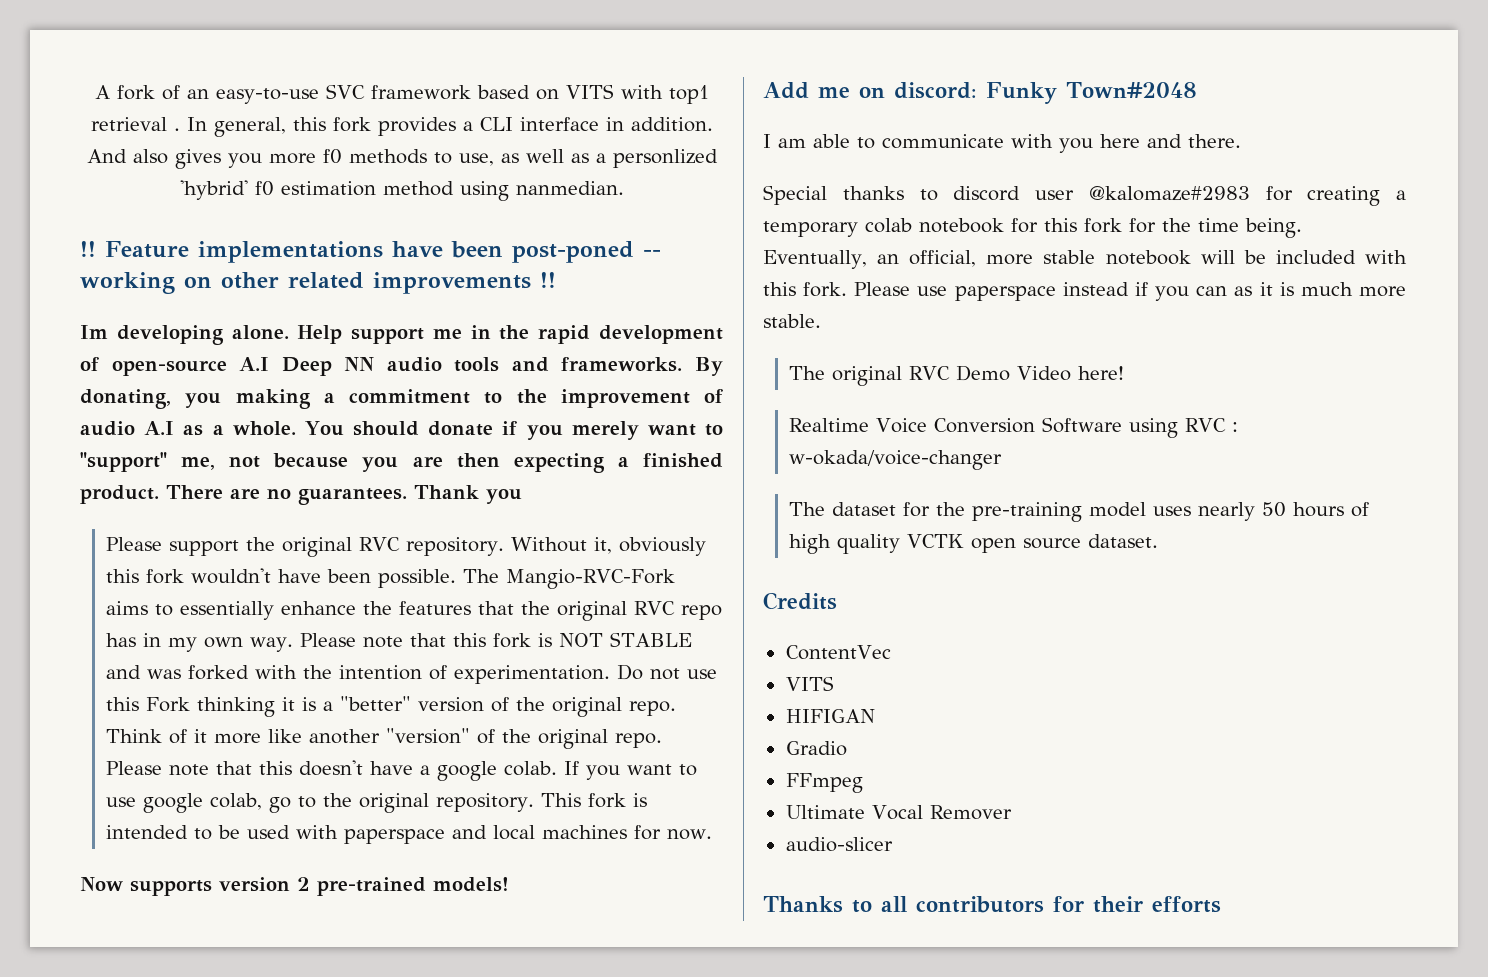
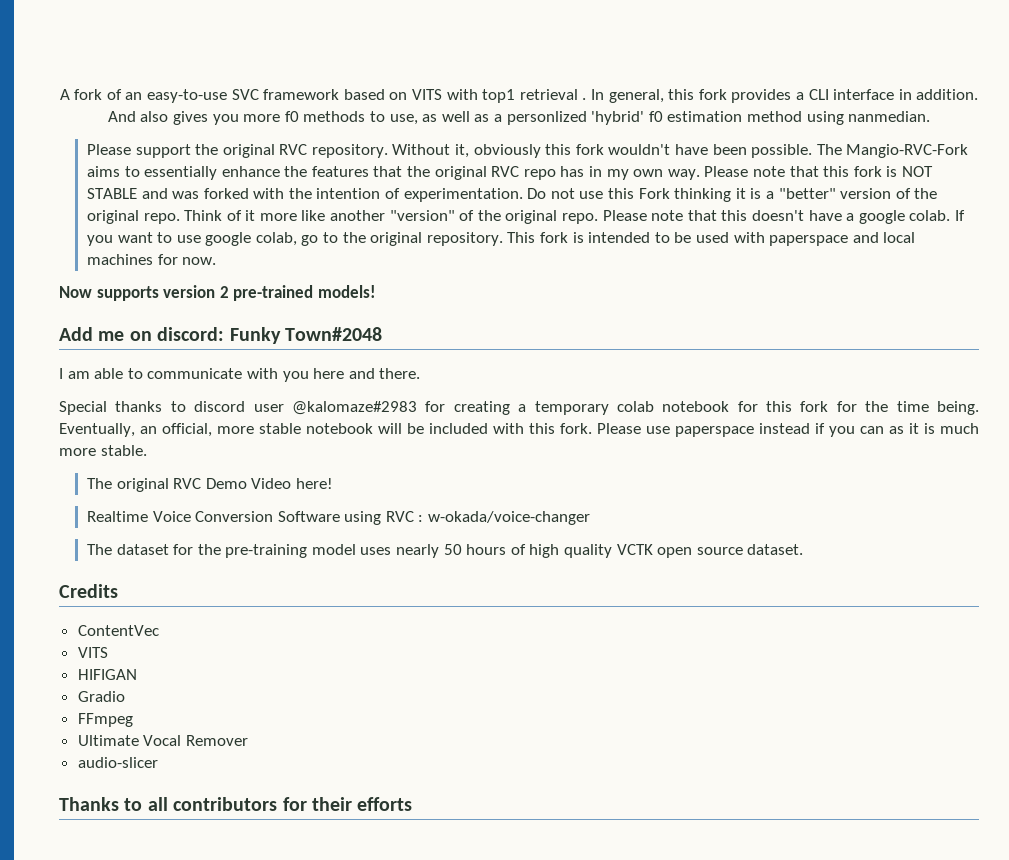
- !! Feature implementations have been post-poned -- working on other related improvements !!
- Im developing alone. Help support me in the rapid development of open-source A.I Deep NN audio tools and frameworks. By donating, you making a commitment to the improvement of audio A.I as a whole. You should donate if you merely want to "support" me, not because you are then expecting a finished product. There are no guarantees. Thank you

